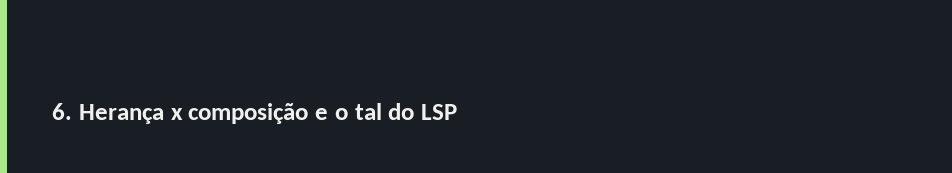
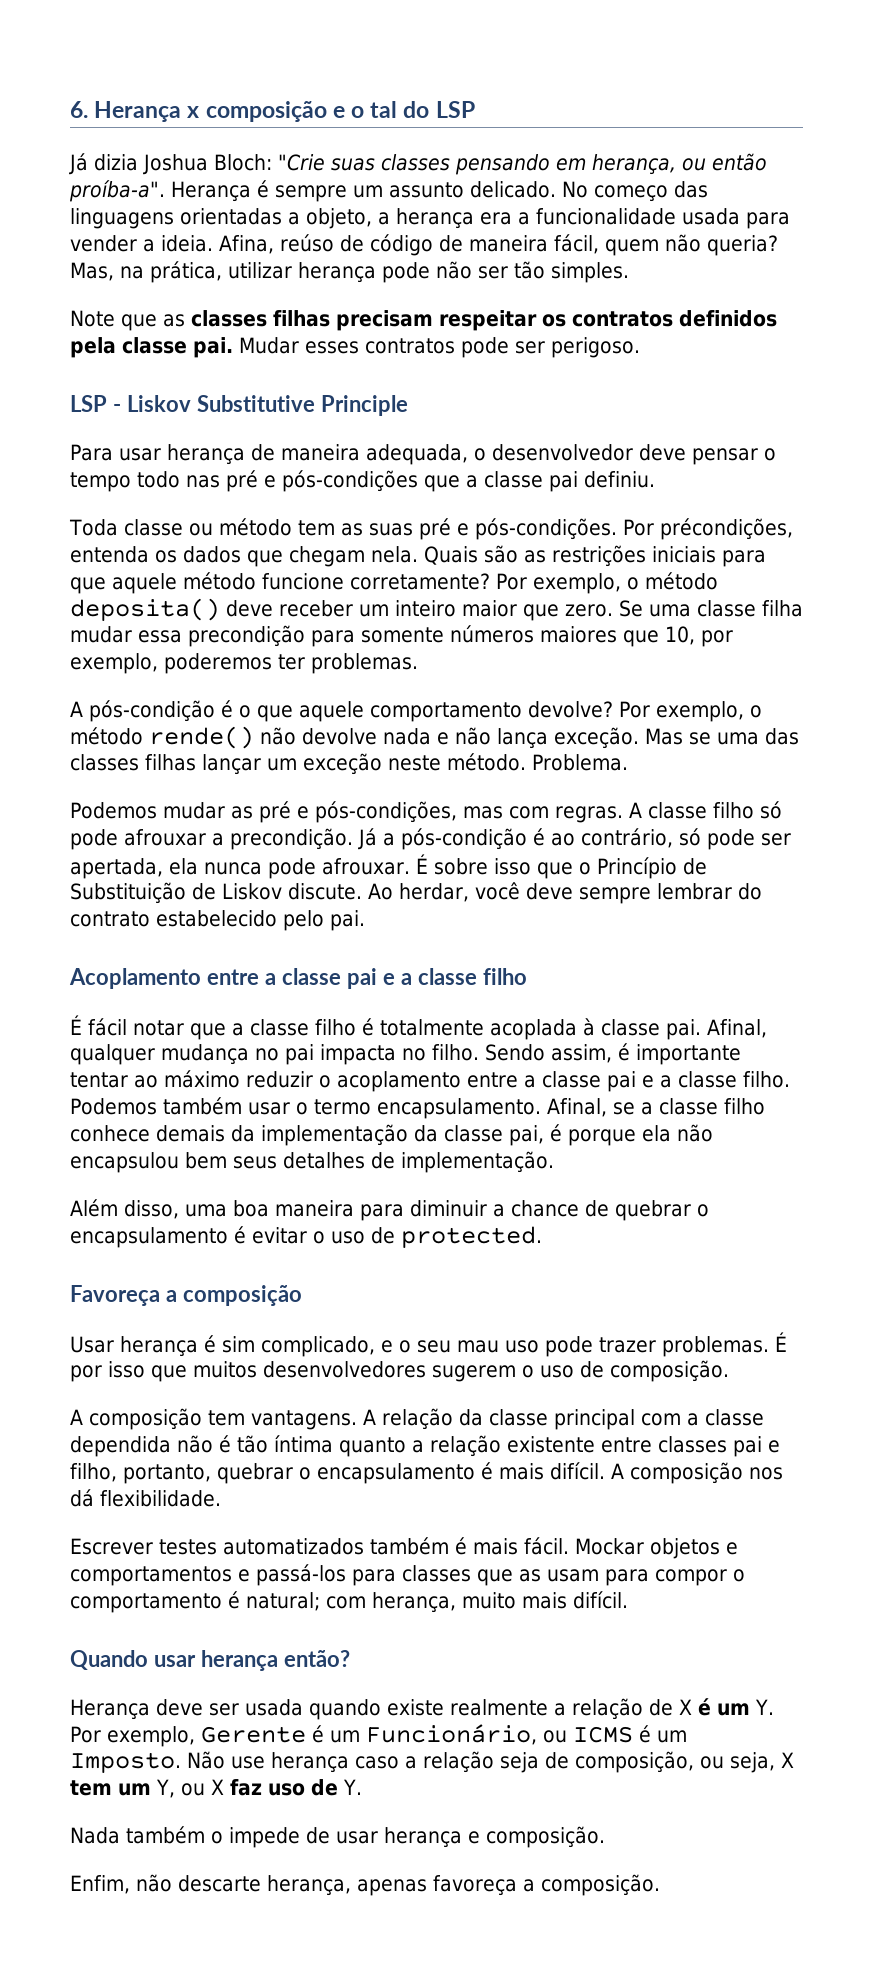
+ Já dizia Joshua Bloch: "Crie suas classes pensando em herança, ou então proíba-a". Herança é sempre um assunto delicado. No começo das linguagens orientadas a objeto, a herança era a funcionalidade usada para vender a ideia. Afina, reúso de código de maneira fácil, quem não queria? Mas, na prática, utilizar herança pode não ser tão simples.
+ Note que as classes filhas precisam respeitar os contratos definidos pela classe pai. Mudar esses contratos pode ser perigoso.
+ LSP - Liskov Substitutive Principle
+ Para usar herança de maneira adequada, o desenvolvedor deve pensar o tempo todo nas pré e pós-condições que a classe pai definiu.
+ Toda classe ou método tem as suas pré e pós-condições. Por précondições, entenda os dados que chegam nela. Quais são as restrições iniciais para que aquele método funcione corretamente? Por exemplo, o método deposita() deve receber um inteiro maior que zero. Se uma classe filha mudar essa precondição para somente números maiores que 10, por exemplo, poderemos ter problemas.
+ A pós-condição é o que aquele comportamento devolve? Por exemplo, o método rende() não devolve nada e não lança exceção. Mas se uma das classes filhas lançar um exceção neste método. Problema.
+ Podemos mudar as pré e pós-condições, mas com regras. A classe filho só pode afrouxar a precondição. Já a pós-condição é ao contrário, só pode ser apertada, ela nunca pode afrouxar. É sobre isso que o Princípio de Substituição de Liskov discute. Ao herdar, você deve sempre lembrar do contrato estabelecido pelo pai.
+ Acoplamento entre a classe pai e a classe filho
+ É fácil notar que a classe filho é totalmente acoplada à classe pai. Afinal, qualquer mudança no pai impacta no filho. Sendo assim, é importante tentar ao máximo reduzir o acoplamento entre a classe pai e a classe filho. Podemos também usar o termo encapsulamento. Afinal, se a classe filho conhece demais da implementação da classe pai, é porque ela não encapsulou bem seus detalhes de implementação.
+ Além disso, uma boa maneira para diminuir a chance de quebrar o encapsulamento é evitar o uso de protected.
+ Favoreça a composição
+ Usar herança é sim complicado, e o seu mau uso pode trazer problemas. É por isso que muitos desenvolvedores sugerem o uso de composição.
+ A composição tem vantagens. A relação da classe principal com a classe dependida não é tão íntima quanto a relação existente entre classes pai e filho, portanto, quebrar o encapsulamento é mais difícil. A composição nos dá flexibilidade.
+ Escrever testes automatizados também é mais fácil. Mockar objetos e comportamentos e passá-los para classes que as usam para compor o comportamento é natural; com herança, muito mais difícil.
+ Quando usar herança então?
+ Herança deve ser usada quando existe realmente a relação de X é um Y. Por exemplo, Gerente é um Funcionário, ou ICMS é um Imposto. Não use herança caso a relação seja de composição, ou seja, X tem um Y, ou X faz uso de Y.
+ Nada também o impede de usar herança e composição.
+ Enfim, não descarte herança, apenas favoreça a composição.

